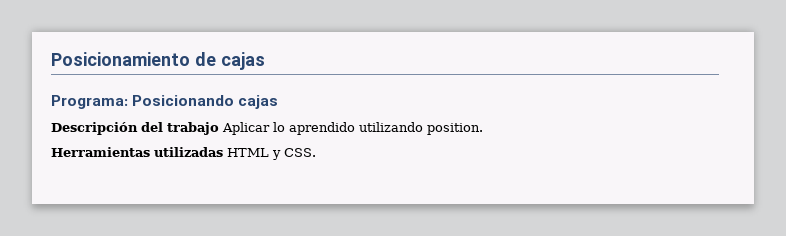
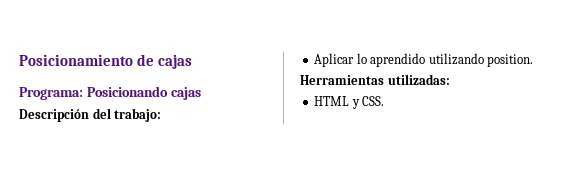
- Descripción del trabajo Aplicar lo aprendido utilizando position.
+ Descripción del trabajo:
+ Aplicar lo aprendido utilizando position.
- Herramientas utilizadas HTML y CSS.
+ Herramientas utilizadas:
+ HTML y CSS.

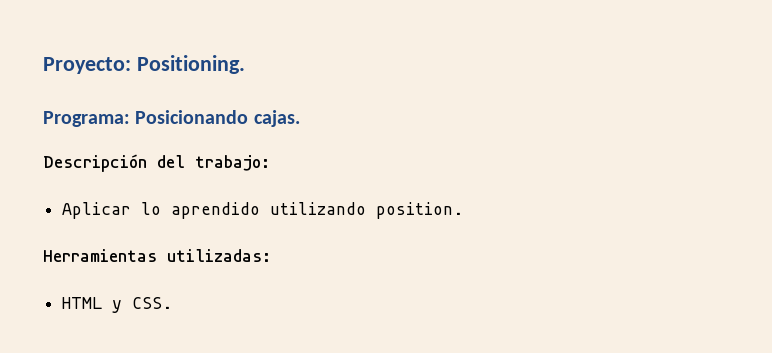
- Posicionamiento de cajas
+ Proyecto: Positioning.
- Programa: Posicionando cajas
+ Programa: Posicionando cajas.

